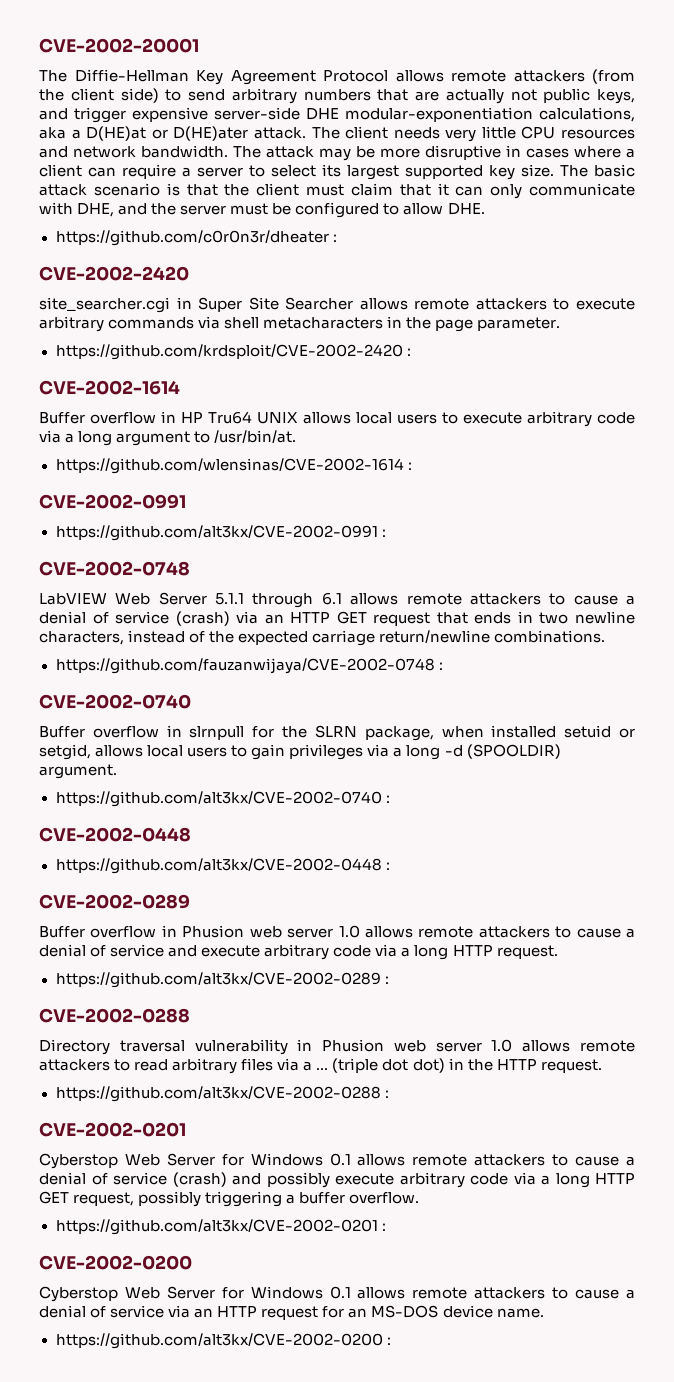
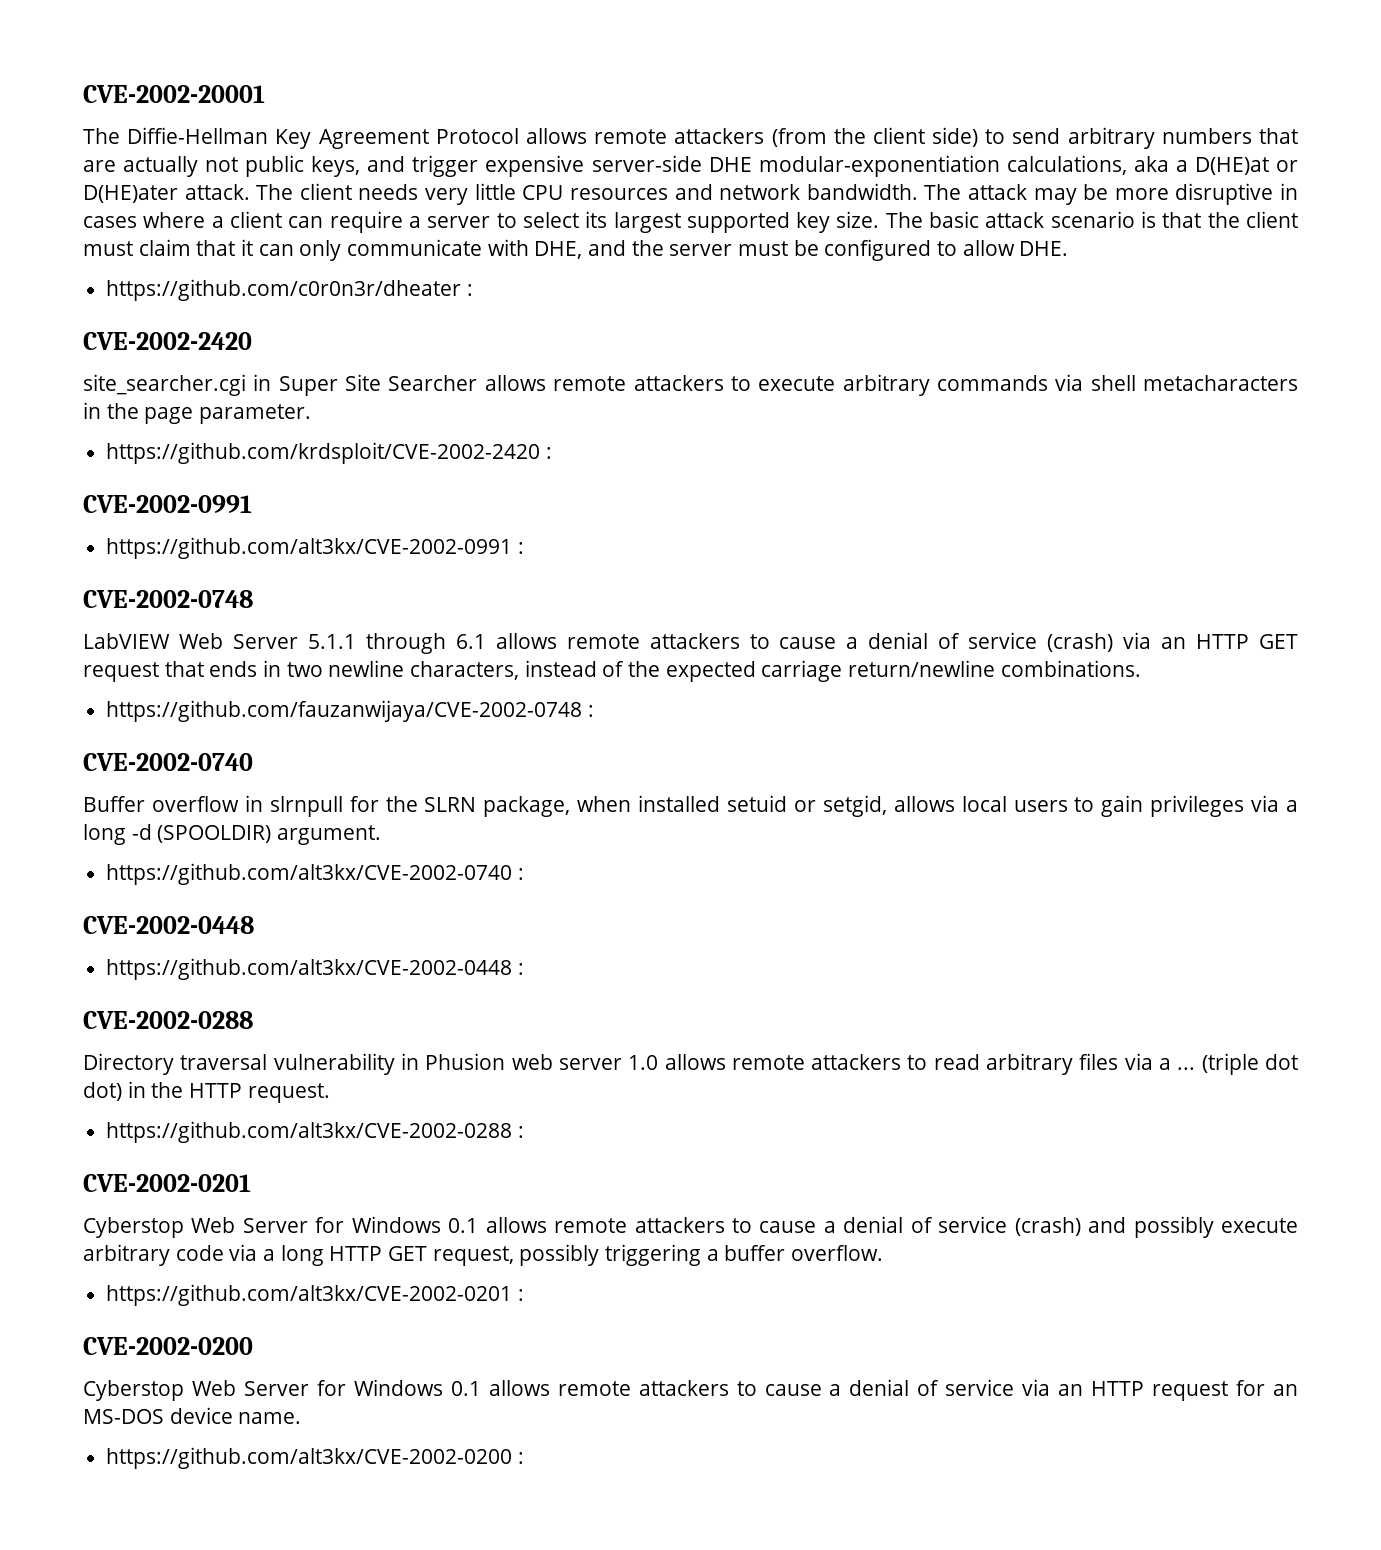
- CVE-2002-1614
- Buffer overflow in HP Tru64 UNIX allows local users to execute arbitrary code via a long argument to /usr/bin/at.
- https://github.com/wlensinas/CVE-2002-1614 :
- CVE-2002-0289
- Buffer overflow in Phusion web server 1.0 allows remote attackers to cause a denial of service and execute arbitrary code via a long HTTP request.
- https://github.com/alt3kx/CVE-2002-0289 :

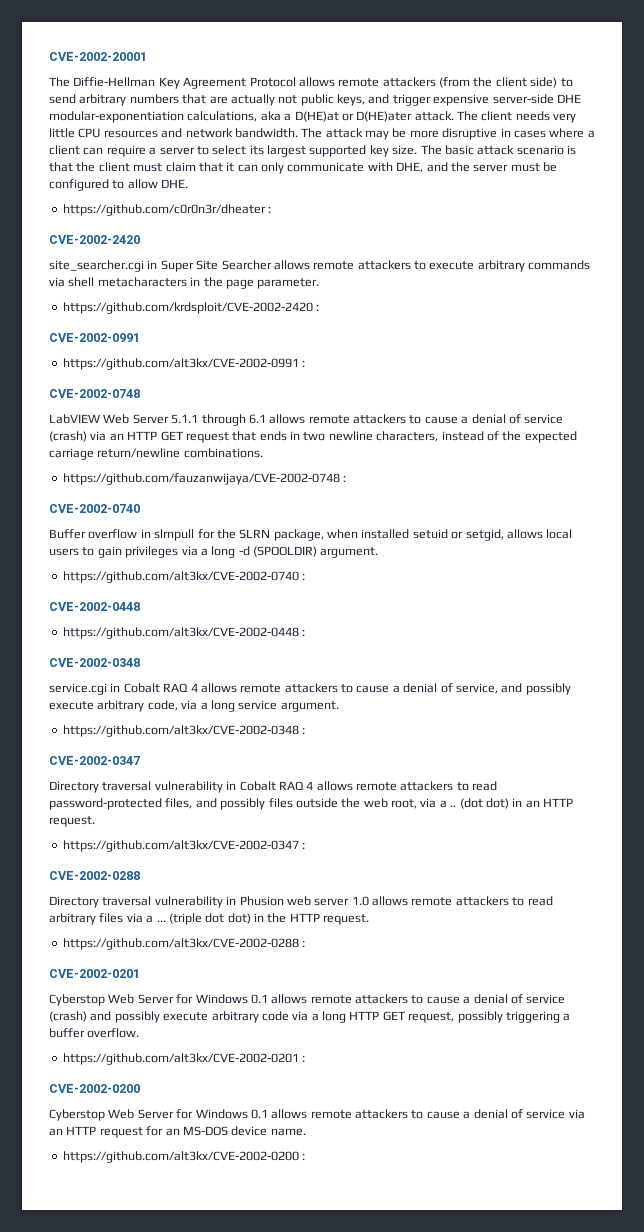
+ CVE-2002-0348
+ service.cgi in Cobalt RAQ 4 allows remote attackers to cause a denial of service, and possibly execute arbitrary code, via a long service argument.
+ https://github.com/alt3kx/CVE-2002-0348 :
+ CVE-2002-0347
+ Directory traversal vulnerability in Cobalt RAQ 4 allows remote attackers to read password-protected files, and possibly files outside the web root, via a .. (dot dot) in an HTTP request.
+ https://github.com/alt3kx/CVE-2002-0347 :

